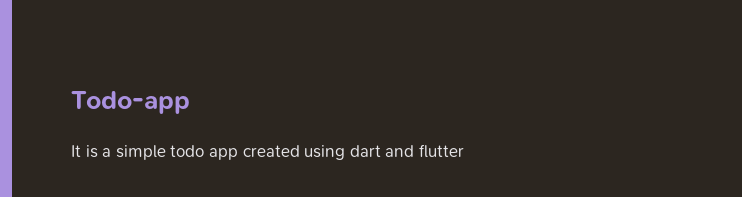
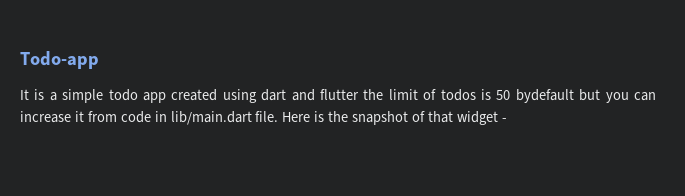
- It is a simple todo app created using dart and flutter
+ It is a simple todo app created using dart and flutter the limit of todos is 50 bydefault but you can increase it from code in lib/main.dart file. Here is the snapshot of that widget -

